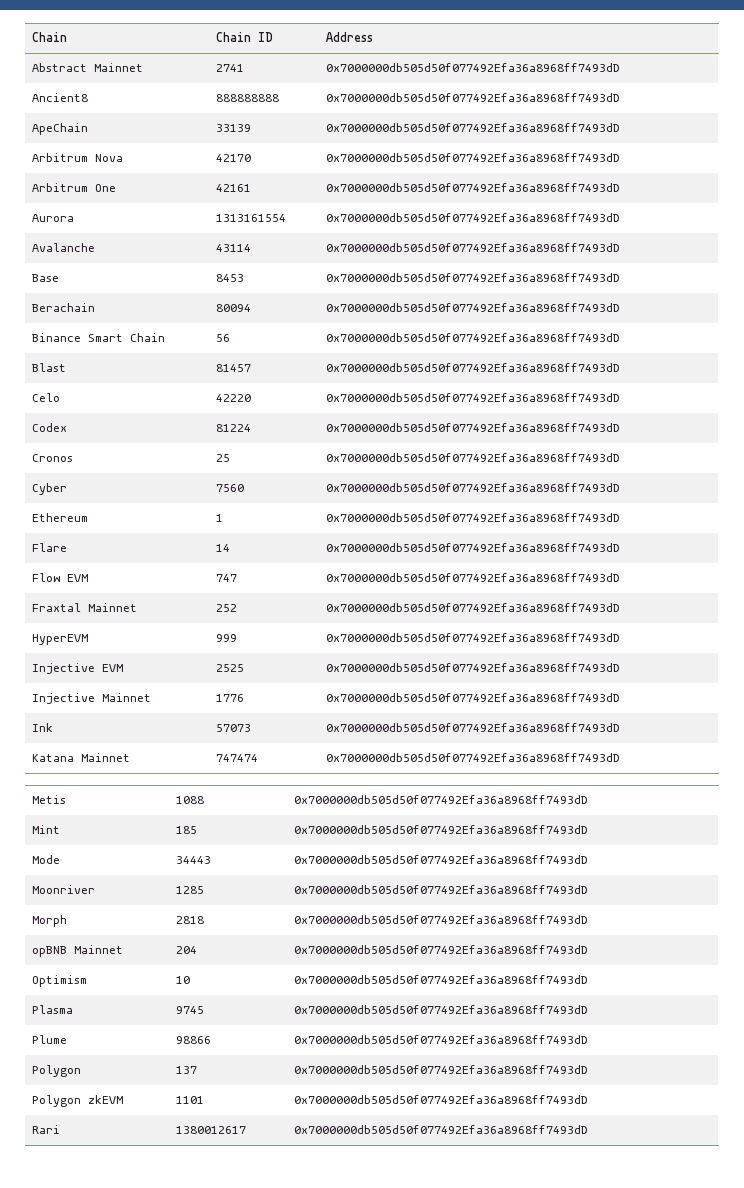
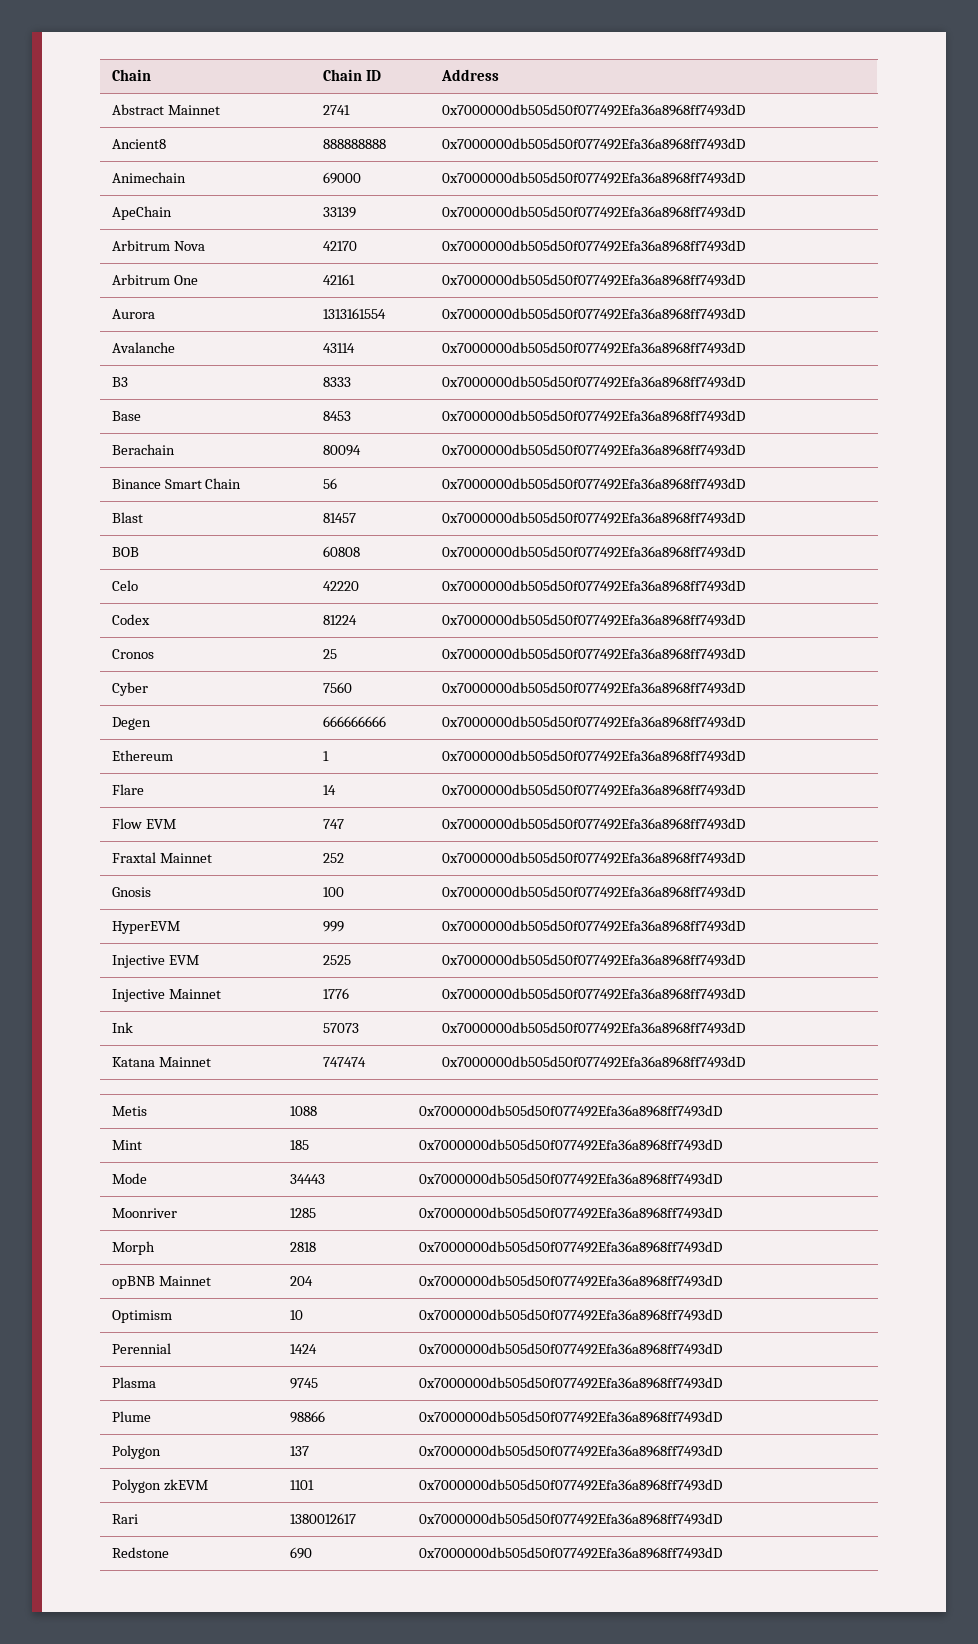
+ Animechain | 69000 | 0x7000000db505d50f077492Efa36a8968ff7493dD
+ B3 | 8333 | 0x7000000db505d50f077492Efa36a8968ff7493dD
+ BOB | 60808 | 0x7000000db505d50f077492Efa36a8968ff7493dD
+ Degen | 666666666 | 0x7000000db505d50f077492Efa36a8968ff7493dD
+ Gnosis | 100 | 0x7000000db505d50f077492Efa36a8968ff7493dD
+ Perennial | 1424 | 0x7000000db505d50f077492Efa36a8968ff7493dD
+ Redstone | 690 | 0x7000000db505d50f077492Efa36a8968ff7493dD

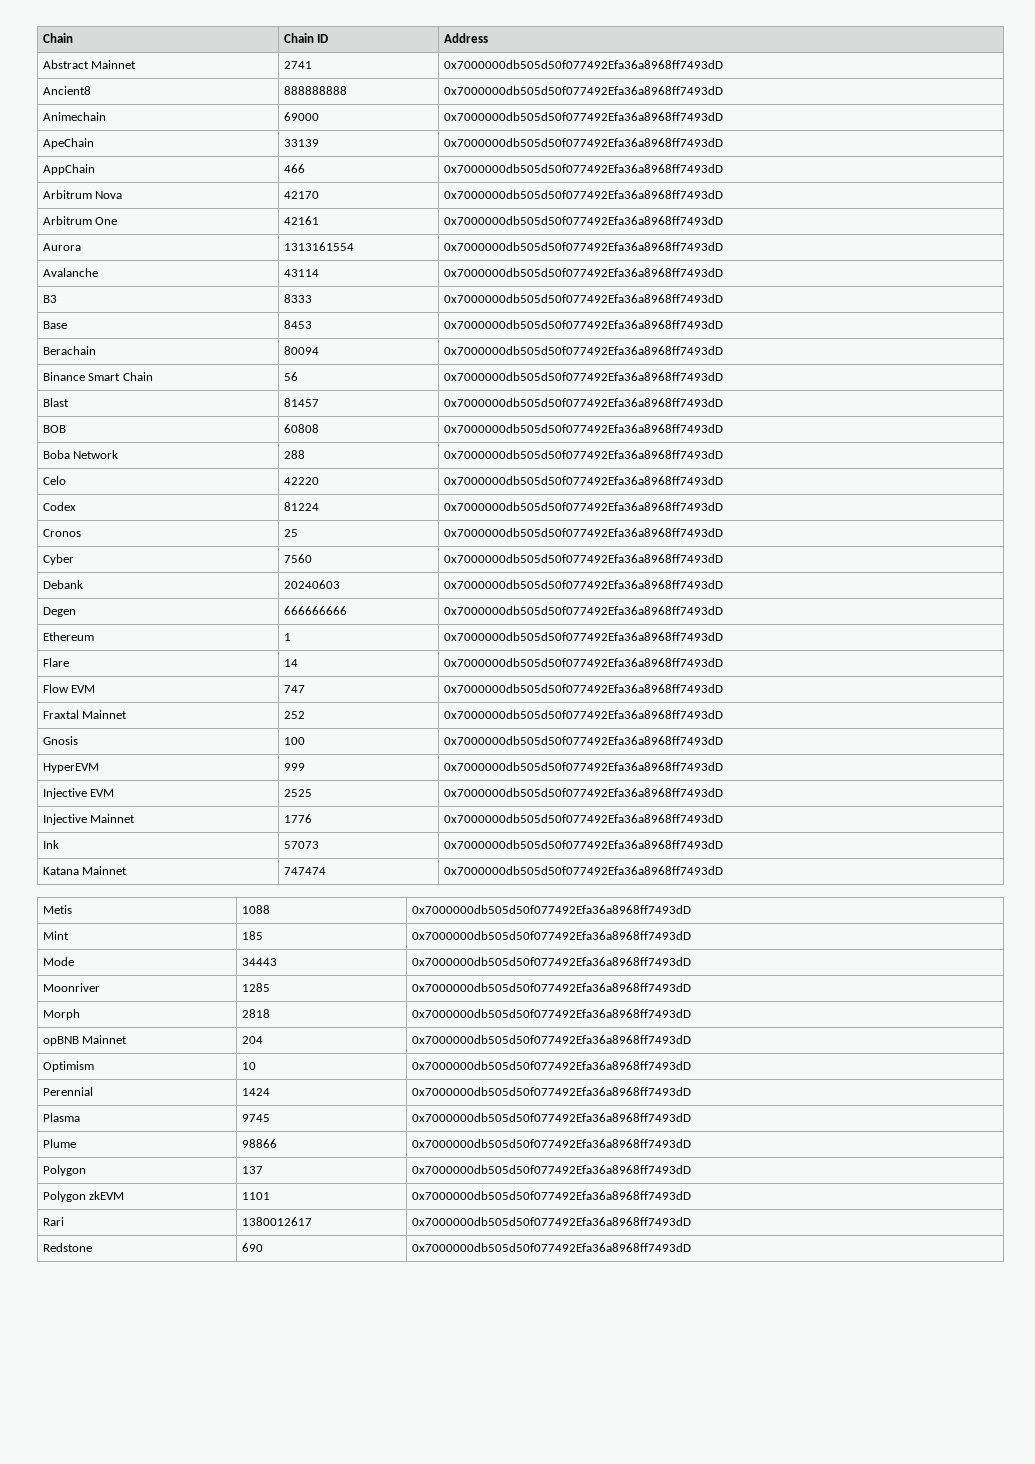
+ AppChain | 466 | 0x7000000db505d50f077492Efa36a8968ff7493dD
+ Boba Network | 288 | 0x7000000db505d50f077492Efa36a8968ff7493dD
+ Debank | 20240603 | 0x7000000db505d50f077492Efa36a8968ff7493dD

